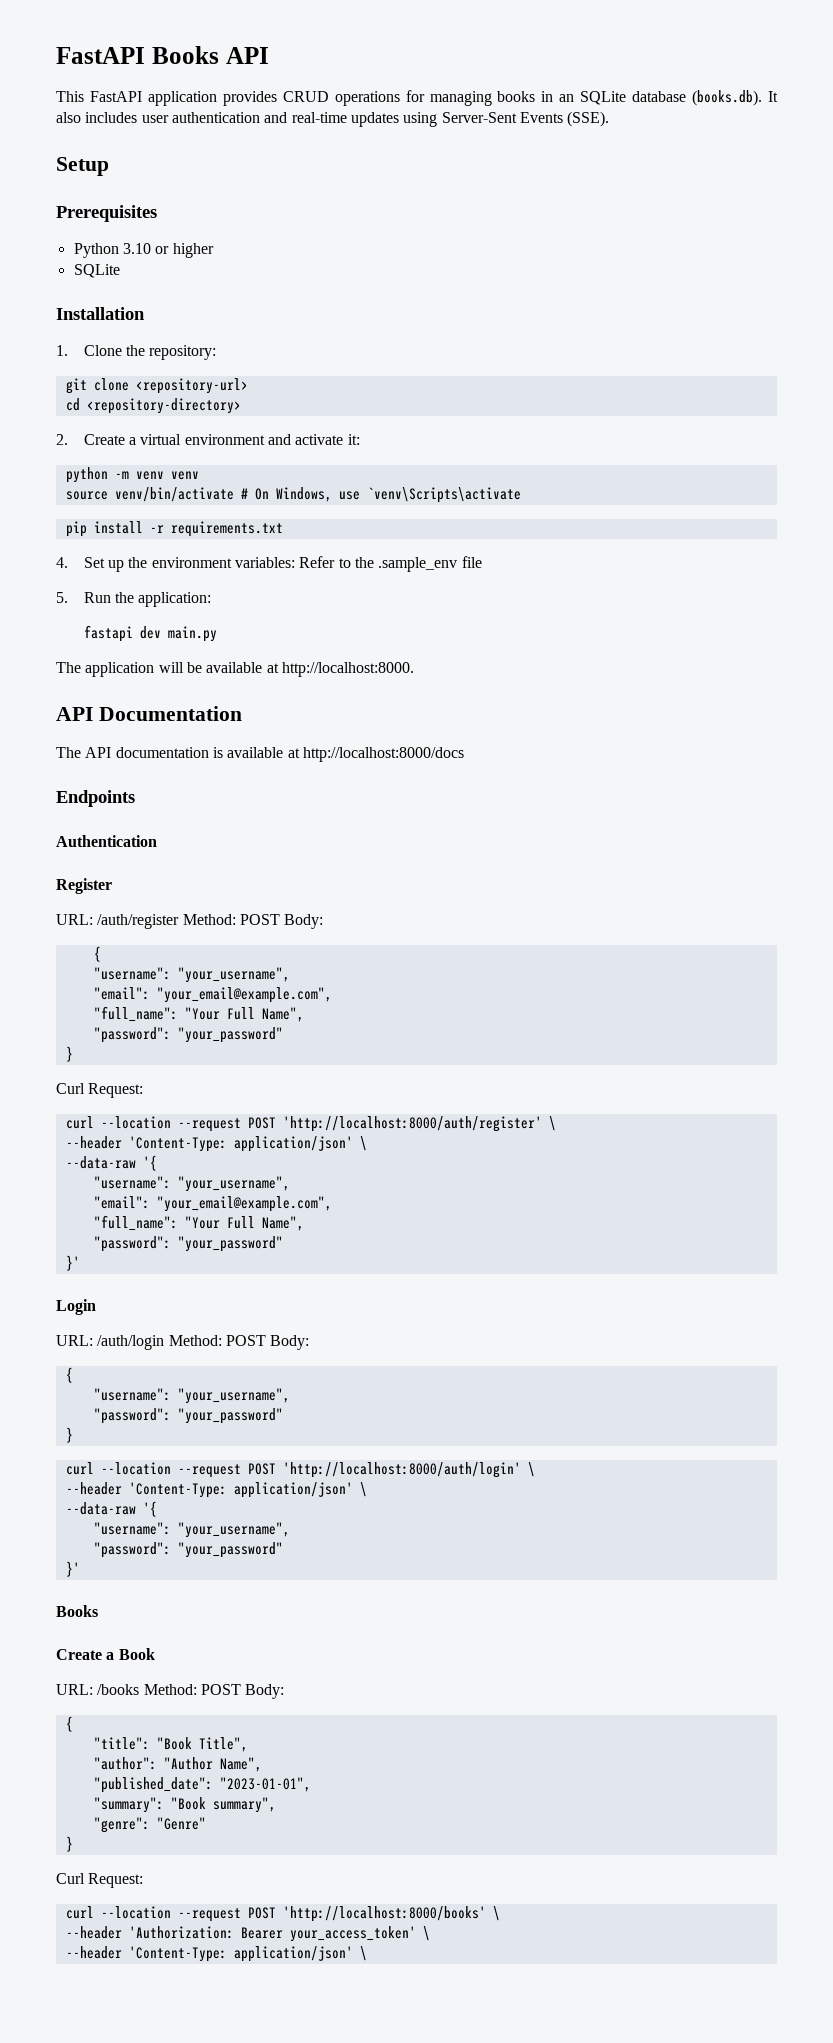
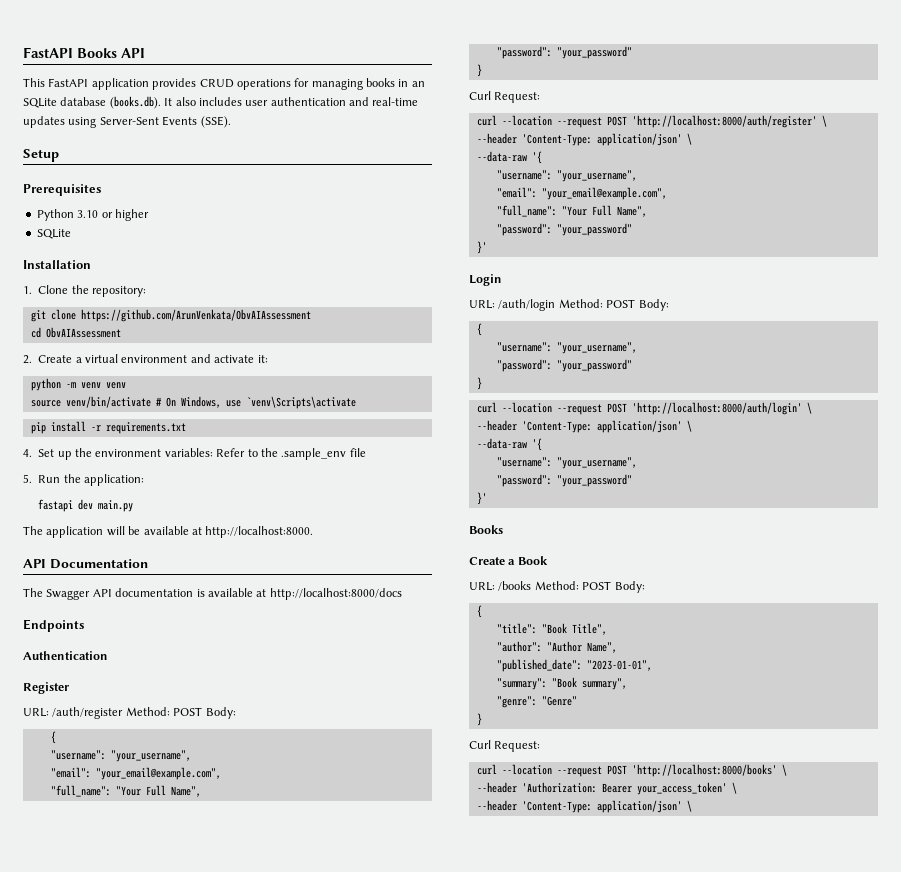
- git clone <repository-url>
+ git clone https://github.com/ArunVenkata/ObvAIAssessment
- cd <repository-directory>
+ cd ObvAIAssessment
- The API documentation is available at http://localhost:8000/docs
+ The Swagger API documentation is available at http://localhost:8000/docs

